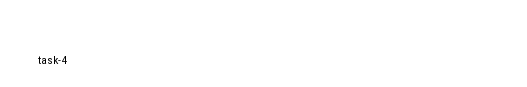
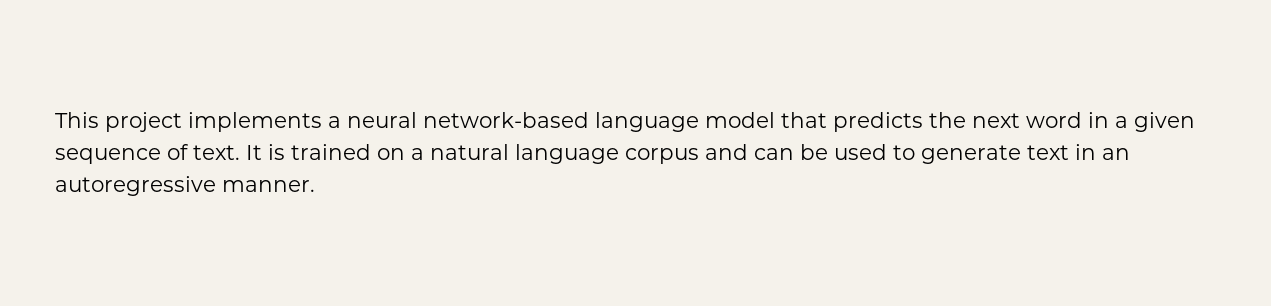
- task-4
+ This project implements a neural network-based language model that predicts the next word in a given sequence of text. It is trained on a natural language corpus and can be used to generate text in an autoregressive manner.

